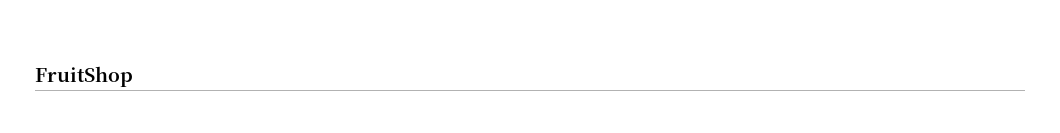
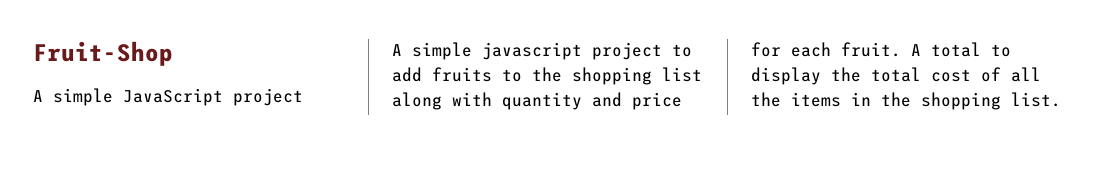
- FruitShop
+ Fruit-Shop
+ A simple JavaScript project
+ A simple javascript project to add fruits to the shopping list along with quantity and price for each fruit. A total to display the total cost of all the items in the shopping list.

